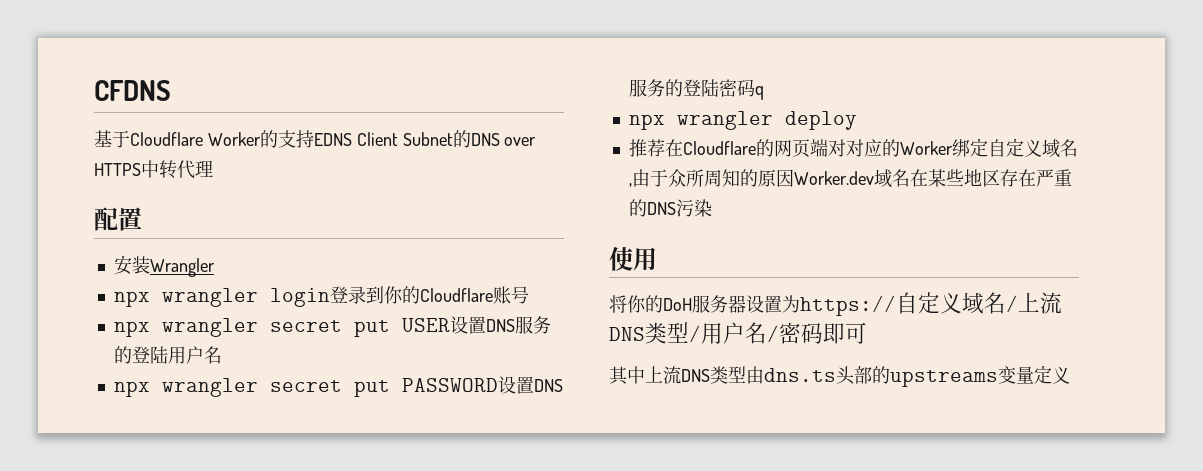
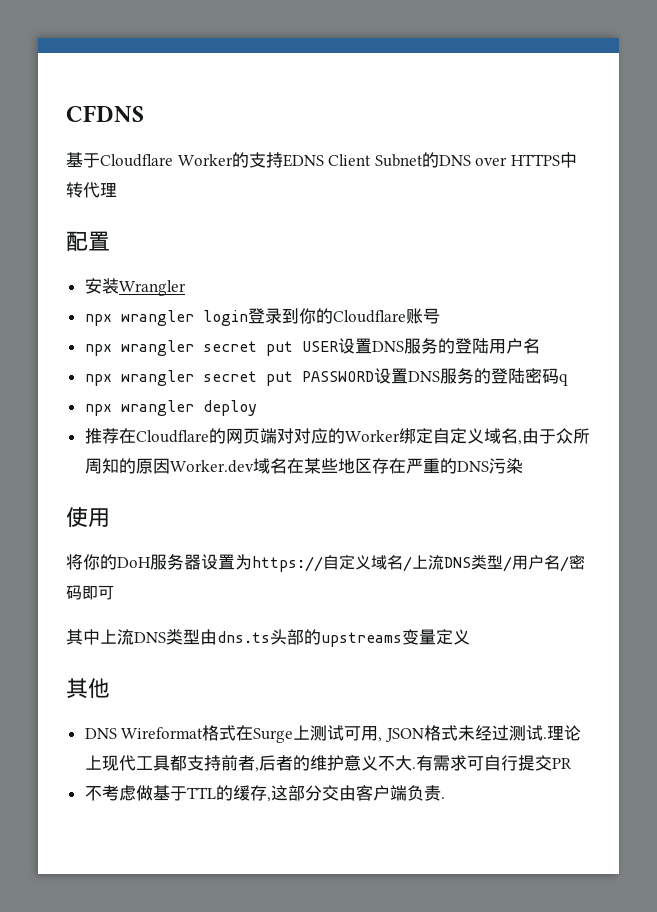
+ 其他
+ DNS Wireformat格式在Surge上测试可用, JSON格式未经过测试.理论上现代工具都支持前者,后者的维护意义不大.有需求可自行提交PR
+ 不考虑做基于TTL的缓存,这部分交由客户端负责.

